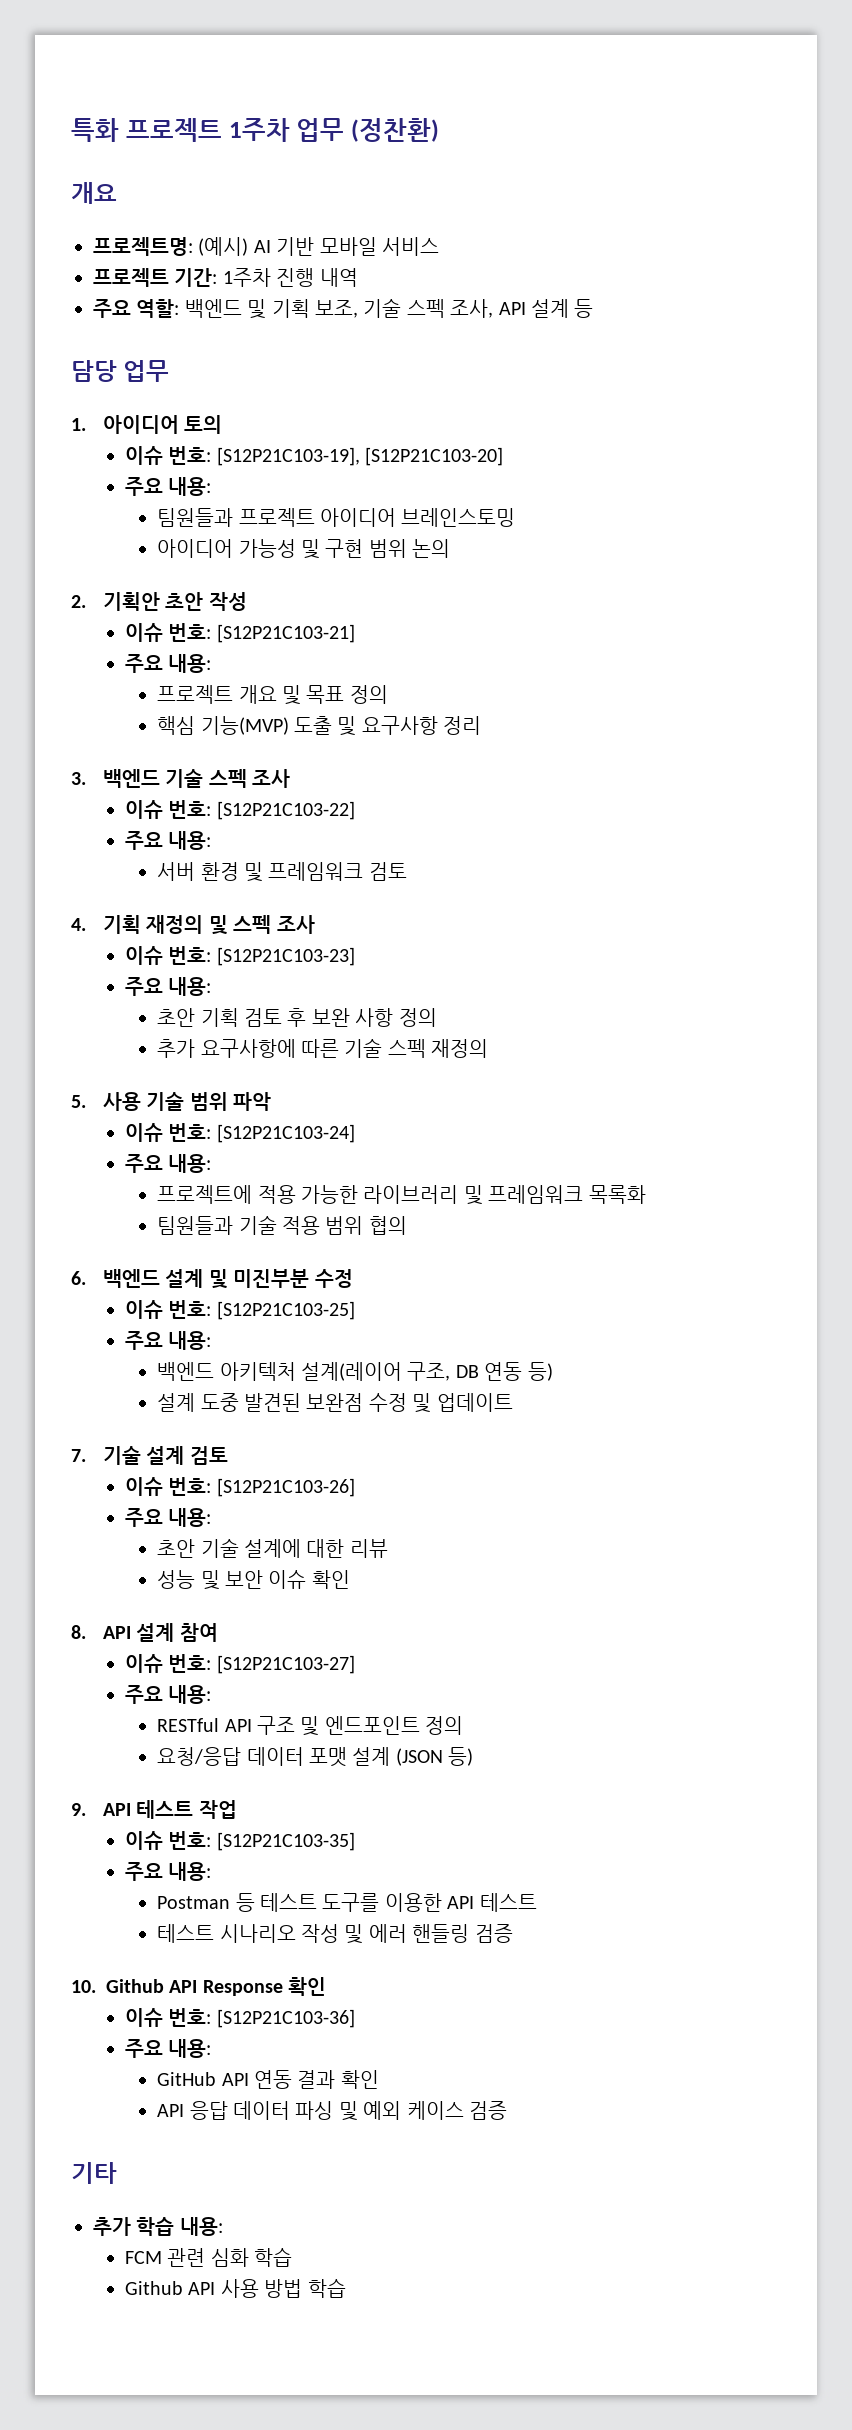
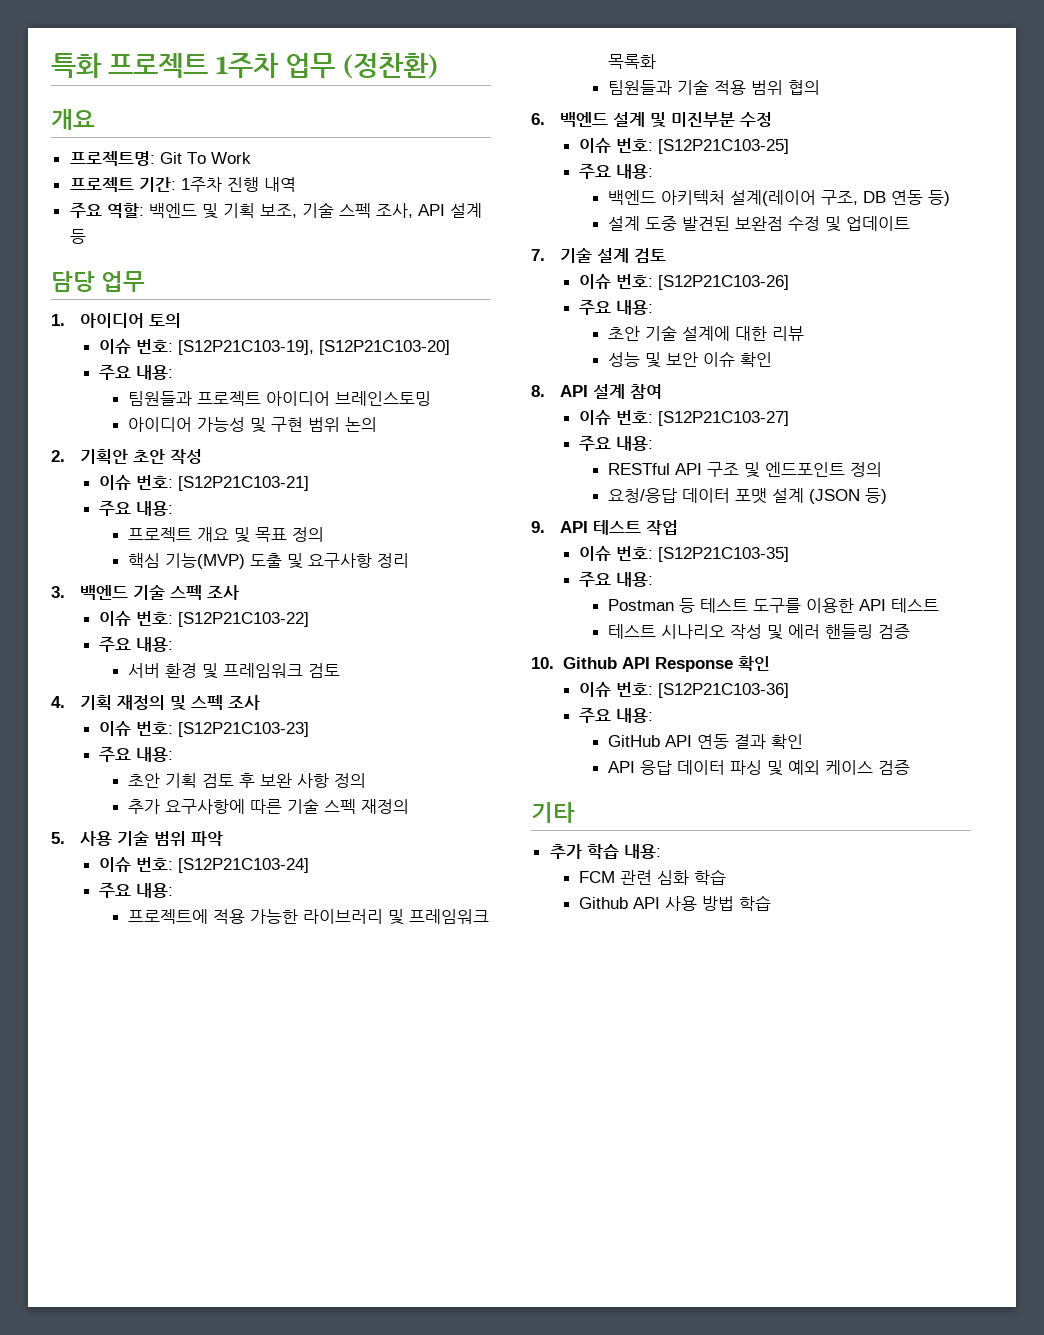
- 프로젝트명: (예시) AI 기반 모바일 서비스
+ 프로젝트명: Git To Work

